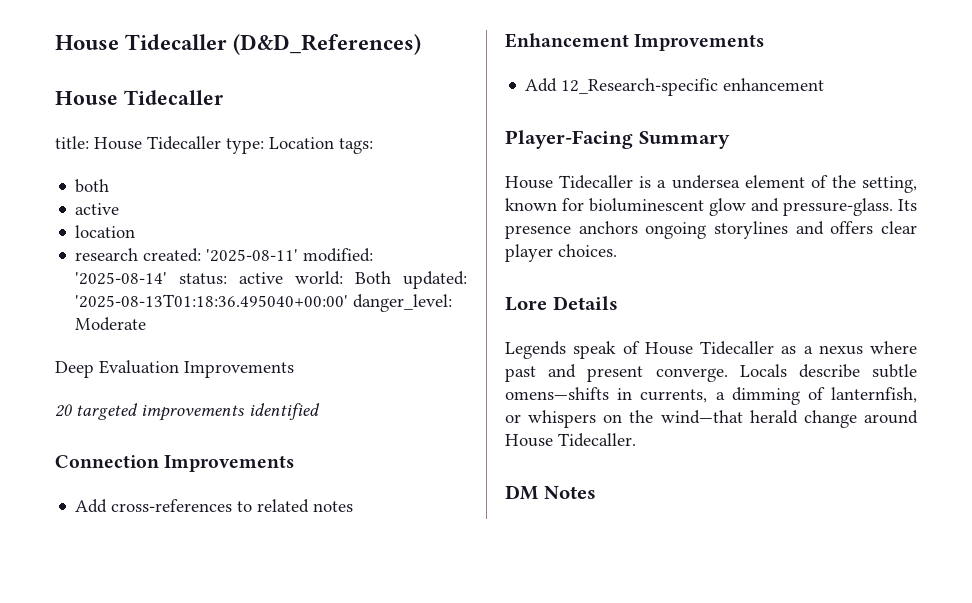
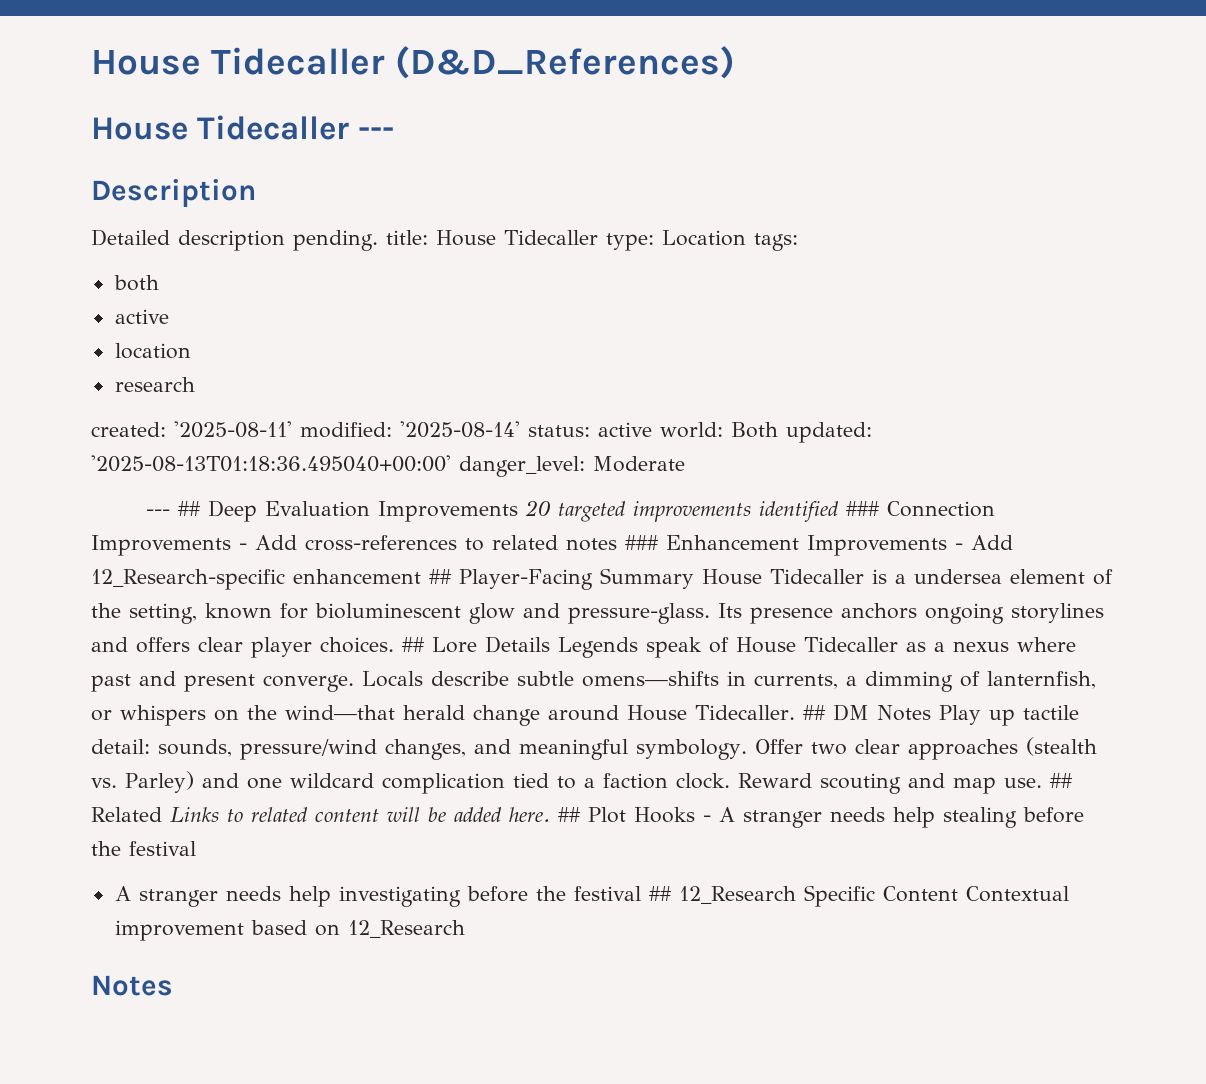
  House Tidecaller (D&D_References)
- House Tidecaller
- title: House Tidecaller type: Location tags:
+ House Tidecaller ---
+ Description
+ Detailed description pending. title: House Tidecaller type: Location tags:
- research created: '2025-08-11' modified: '2025-08-14' status: active world: Both updated: '2025-08-13T01:18:36.495040+00:00' danger_level: Moderate
+ research
+ created: '2025-08-11' modified: '2025-08-14' status: active world: Both updated: '2025-08-13T01:18:36.495040+00:00' danger_level: Moderate
- Deep Evaluation Improvements
- 20 targeted improvements identified
- Connection Improvements
- Add cross-references to related notes
- Enhancement Improvements
- Add 12_Research-specific enhancement
- Player-Facing Summary
- House Tidecaller is a undersea element of the setting, known for bioluminescent glow and pressure-glass.
+ --- ## Deep Evaluation Improvements 20 targeted improvements identified ### Connection Improvements - Add cross-references to related notes ### Enhancement Improvements - Add 12_Research-specific enhancement ## Player-Facing Summary House Tidecaller is a undersea element of the setting, known for bioluminescent glow and pressure-glass.
- Its presence anchors ongoing storylines and offers clear player choices.
- Lore Details
- Legends speak of House Tidecaller as a nexus where past and present converge.
+ Its presence anchors ongoing storylines and offers clear player choices. ## Lore Details Legends speak of House Tidecaller as a nexus where past and present converge.
- Locals describe subtle omens—shifts in currents, a dimming of lanternfish, or whispers on the wind—that herald change around House Tidecaller.
- DM Notes
+ Locals describe subtle omens—shifts in currents, a dimming of lanternfish, or whispers on the wind—that herald change around House Tidecaller. ## DM Notes Play up tactile detail: sounds, pressure/wind changes, and meaningful symbology. Offer two clear approaches (stealth vs. Parley) and one wildcard complication tied to a faction clock. Reward scouting and map use. ## Related Links to related content will be added here. ## Plot Hooks - A stranger needs help stealing before the festival
+ A stranger needs help investigating before the festival ## 12_Research Specific Content Contextual improvement based on 12_Research
+ Notes

